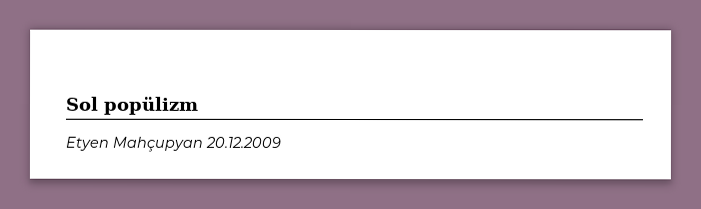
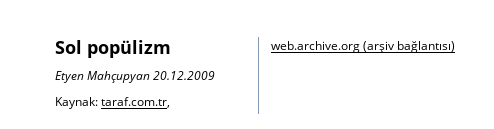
+ Kaynak: taraf.com.tr, web.archive.org (arşiv bağlantısı)

